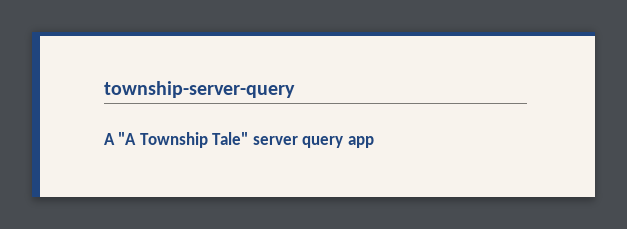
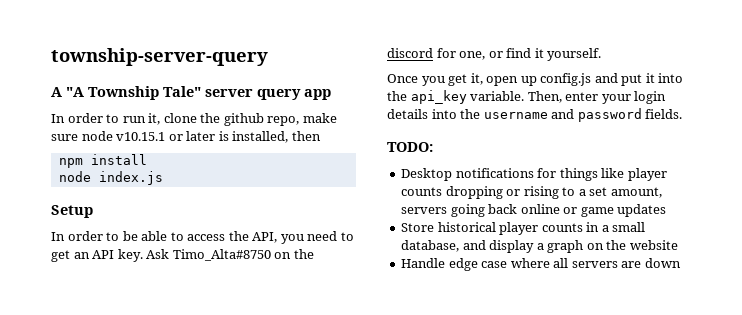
+ In order to run it, clone the github repo, make sure node v10.15.1 or later is installed, then
+ npm install
+ node index.js
+ Setup
+ In order to be able to access the API, you need to get an API key. Ask Timo_Alta#8750 on the discord for one, or find it yourself.
+ Once you get it, open up config.js and put it into the api_key variable. Then, enter your login details into the username and password fields.
+ TODO:
+ Desktop notifications for things like player counts dropping or rising to a set amount, servers going back online or game updates
+ Store historical player counts in a small database, and display a graph on the website
+ Handle edge case where all servers are down

